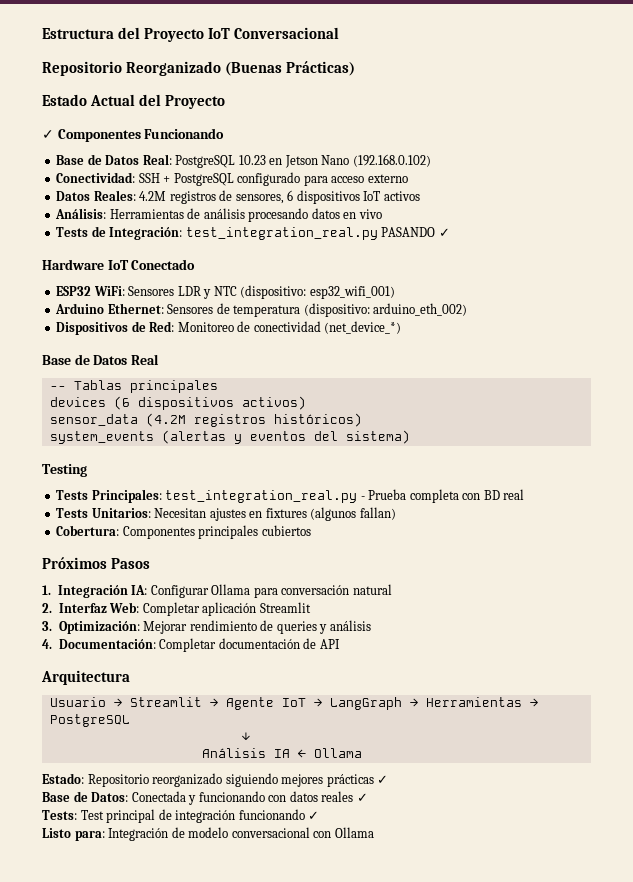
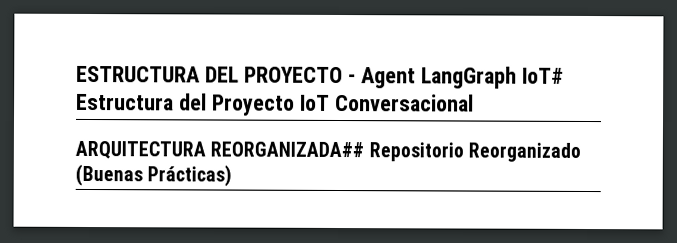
- Estructura del Proyecto IoT Conversacional
+ ESTRUCTURA DEL PROYECTO - Agent LangGraph IoT# Estructura del Proyecto IoT Conversacional
- Repositorio Reorganizado (Buenas Prácticas)
+ ARQUITECTURA REORGANIZADA## Repositorio Reorganizado (Buenas Prácticas)
- Estado Actual del Proyecto
- ✓ Componentes Funcionando
- Base de Datos Real: PostgreSQL 10.23 en Jetson Nano (192.168.0.102)
- Conectividad: SSH + PostgreSQL configurado para acceso externo
- Datos Reales: 4.2M registros de sensores, 6 dispositivos IoT activos
- Análisis: Herramientas de análisis procesando datos en vivo
- Tests de Integración: test_integration_real.py PASANDO ✓
- Hardware IoT Conectado
- ESP32 WiFi: Sensores LDR y NTC (dispositivo: esp32_wifi_001)
- Arduino Ethernet: Sensores de temperatura (dispositivo: arduino_eth_002)
- Dispositivos de Red: Monitoreo de conectividad (net_device_*)
- Base de Datos Real
- -- Tablas principales
- devices (6 dispositivos activos)
- sensor_data (4.2M registros históricos)
- system_events (alertas y eventos del sistema)
- Testing
- Tests Principales: test_integration_real.py - Prueba completa con BD real
- Tests Unitarios: Necesitan ajustes en fixtures (algunos fallan)
- Cobertura: Componentes principales cubiertos
- Próximos Pasos
- 1. Integración IA: Configurar Ollama para conversación natural
- 2. Interfaz Web: Completar aplicación Streamlit
- 3. Optimización: Mejorar rendimiento de queries y análisis
- 4. Documentación: Completar documentación de API
- Arquitectura
- Usuario → Streamlit → Agente IoT → LangGraph → Herramientas → PostgreSQL
- ↓
- Análisis IA ← Ollama
- Estado: Repositorio reorganizado siguiendo mejores prácticas ✓
- Base de Datos: Conectada y funcionando con datos reales ✓
- Tests: Test principal de integración funcionando ✓
- Listo para: Integración de modelo conversacional con Ollama

